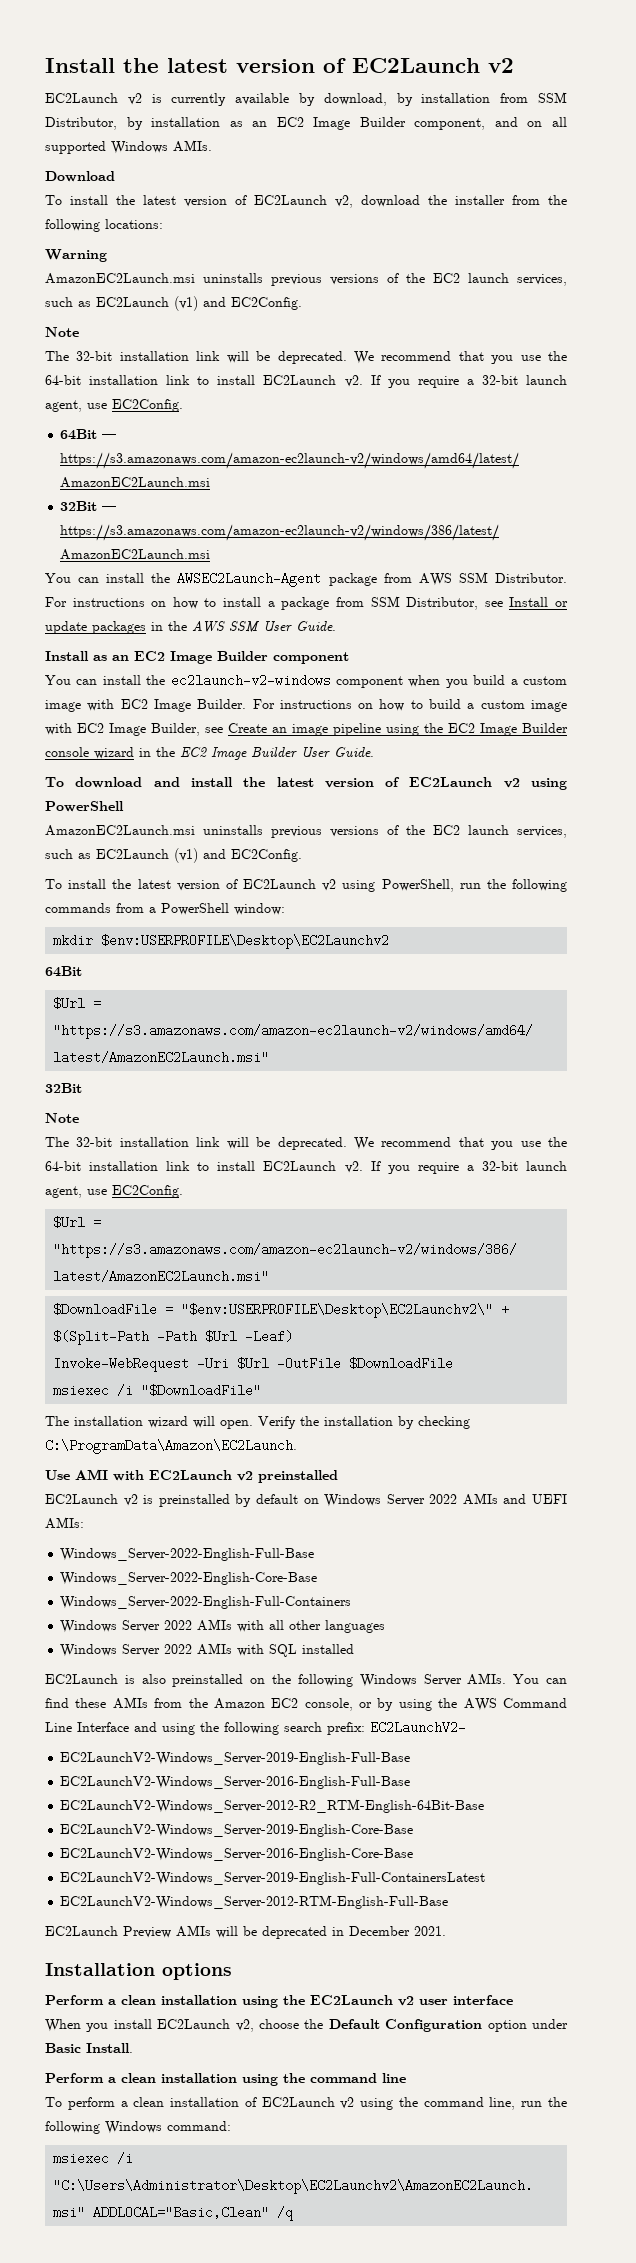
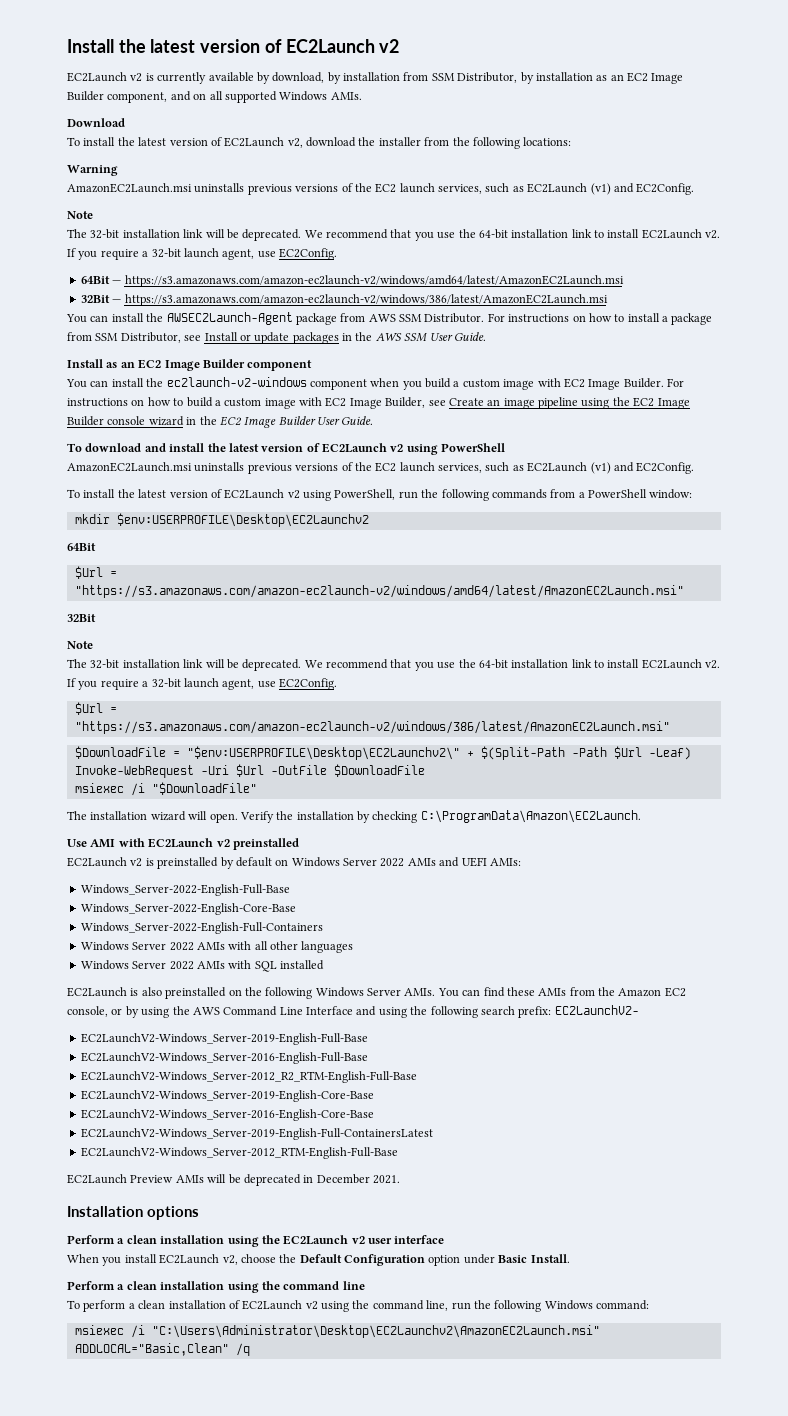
- EC2LaunchV2-Windows_Server-2012-R2_RTM-English-64Bit-Base
+ EC2LaunchV2-Windows_Server-2012_R2_RTM-English-Full-Base
- EC2LaunchV2-Windows_Server-2012-RTM-English-Full-Base
+ EC2LaunchV2-Windows_Server-2012_RTM-English-Full-Base

